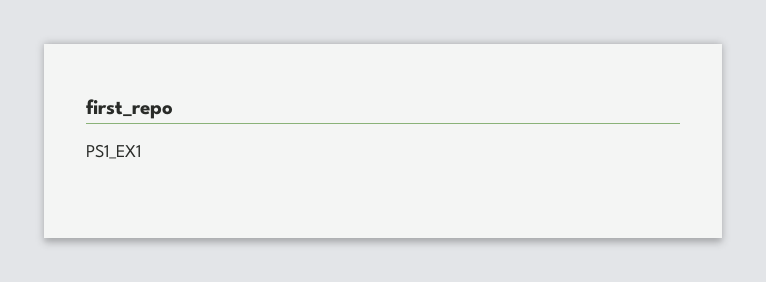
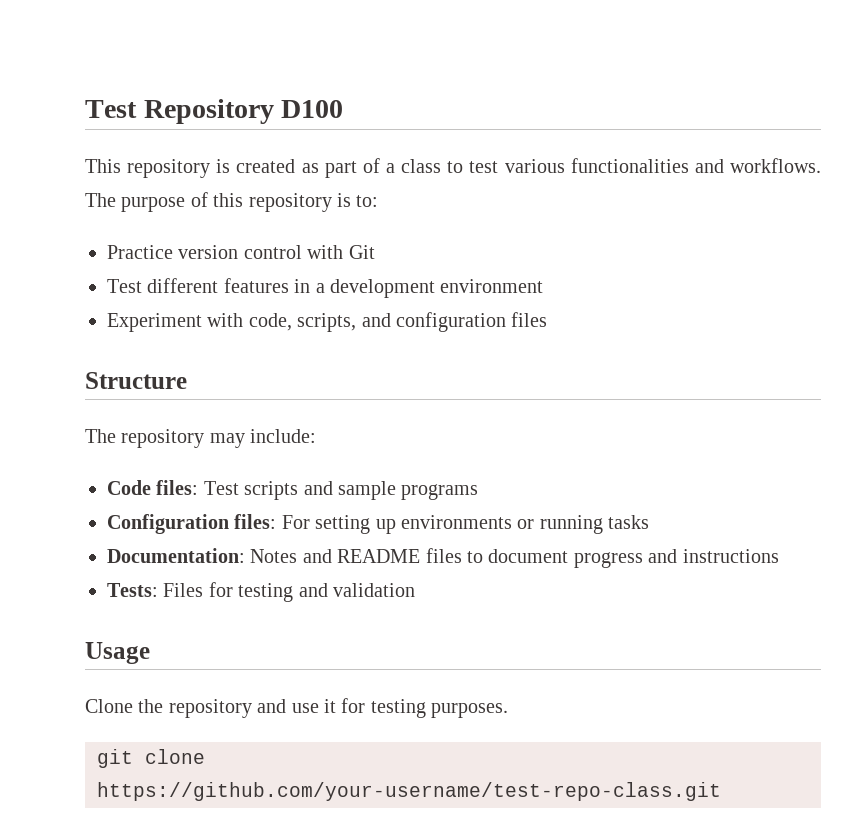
- first_repo
- PS1_EX1
+ Test Repository D100
+ This repository is created as part of a class to test various functionalities and workflows. The purpose of this repository is to:
+ Practice version control with Git
+ Test different features in a development environment
+ Experiment with code, scripts, and configuration files
+ Structure
+ The repository may include:
+ Code files: Test scripts and sample programs
+ Configuration files: For setting up environments or running tasks
+ Documentation: Notes and README files to document progress and instructions
+ Tests: Files for testing and validation
+ Usage
+ Clone the repository and use it for testing purposes.
+ git clone https://github.com/your-username/test-repo-class.git

